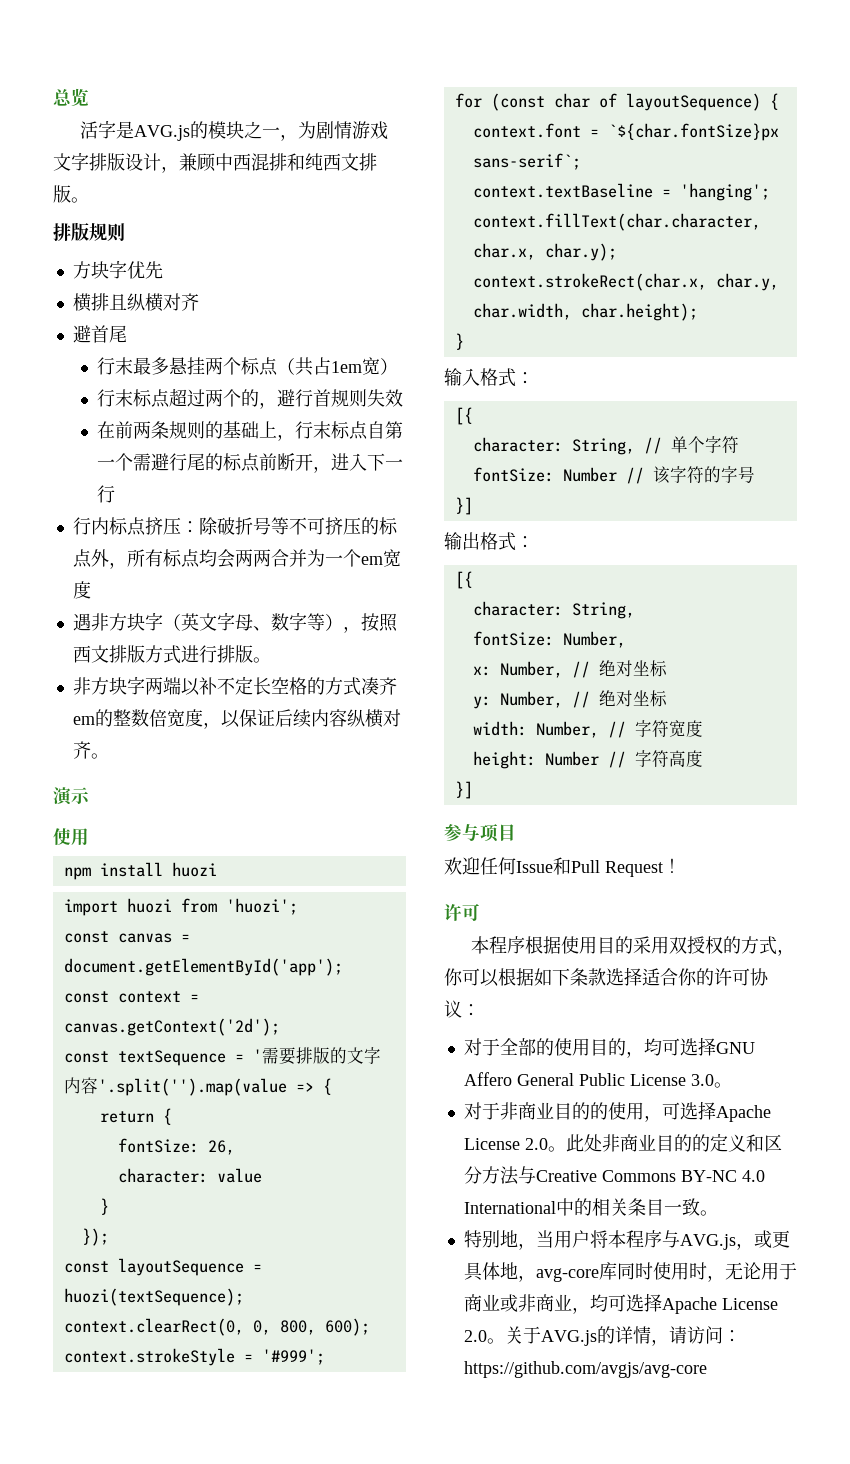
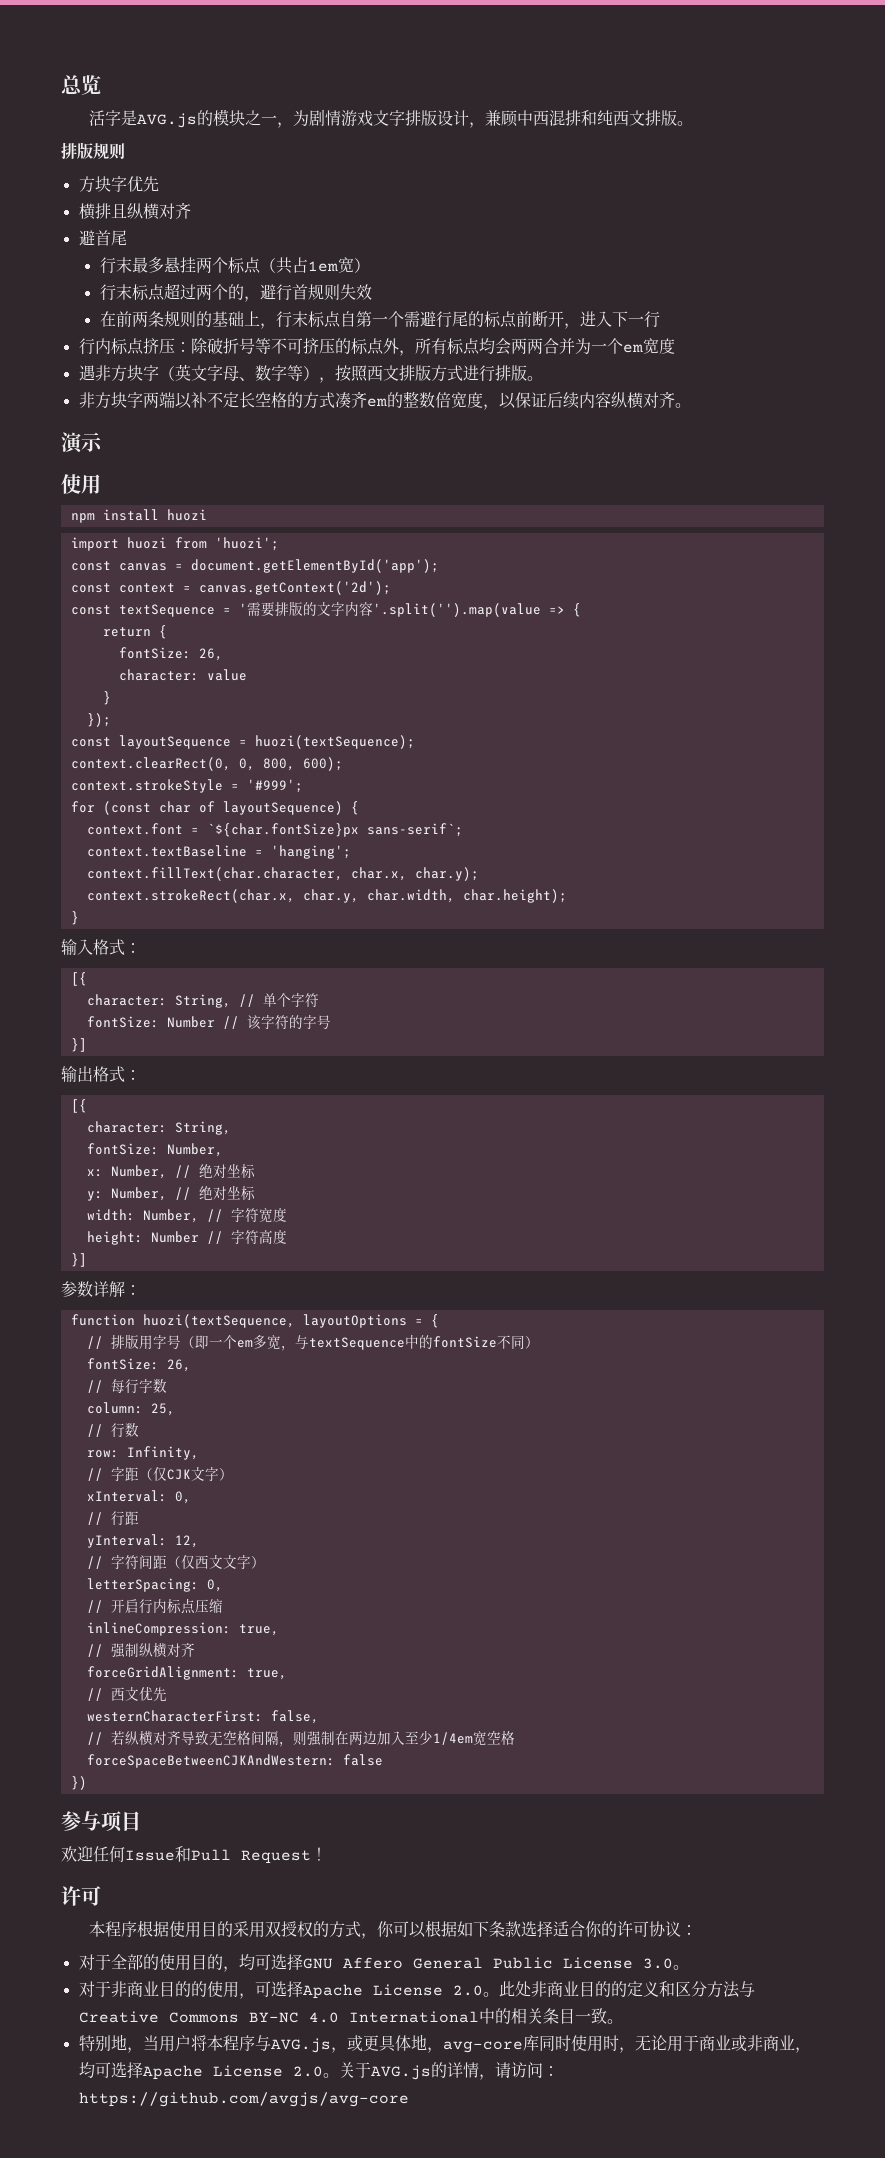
+ 参数详解：
+ function huozi(textSequence, layoutOptions = {
+ // 排版用字号（即一个em多宽，与textSequence中的fontSize不同）
+ fontSize: 26,
+ // 每行字数
+ column: 25,
+ // 行数
+ row: Infinity,
+ // 字距（仅CJK文字）
+ xInterval: 0,
+ // 行距
+ yInterval: 12,
+ // 字符间距（仅西文文字）
+ letterSpacing: 0,
+ // 开启行内标点压缩
+ inlineCompression: true,
+ // 强制纵横对齐
+ forceGridAlignment: true,
+ // 西文优先
+ westernCharacterFirst: false,
+ // 若纵横对齐导致无空格间隔，则强制在两边加入至少1/4em宽空格
+ forceSpaceBetweenCJKAndWestern: false
+ })

